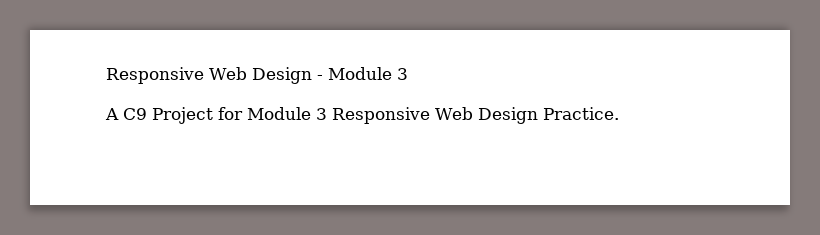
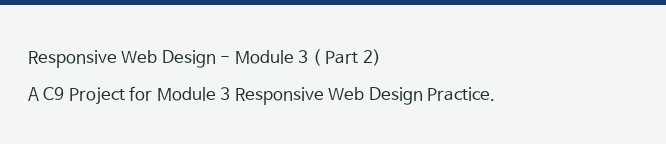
- Responsive Web Design - Module 3
+ Responsive Web Design - Module 3 ( Part 2)

